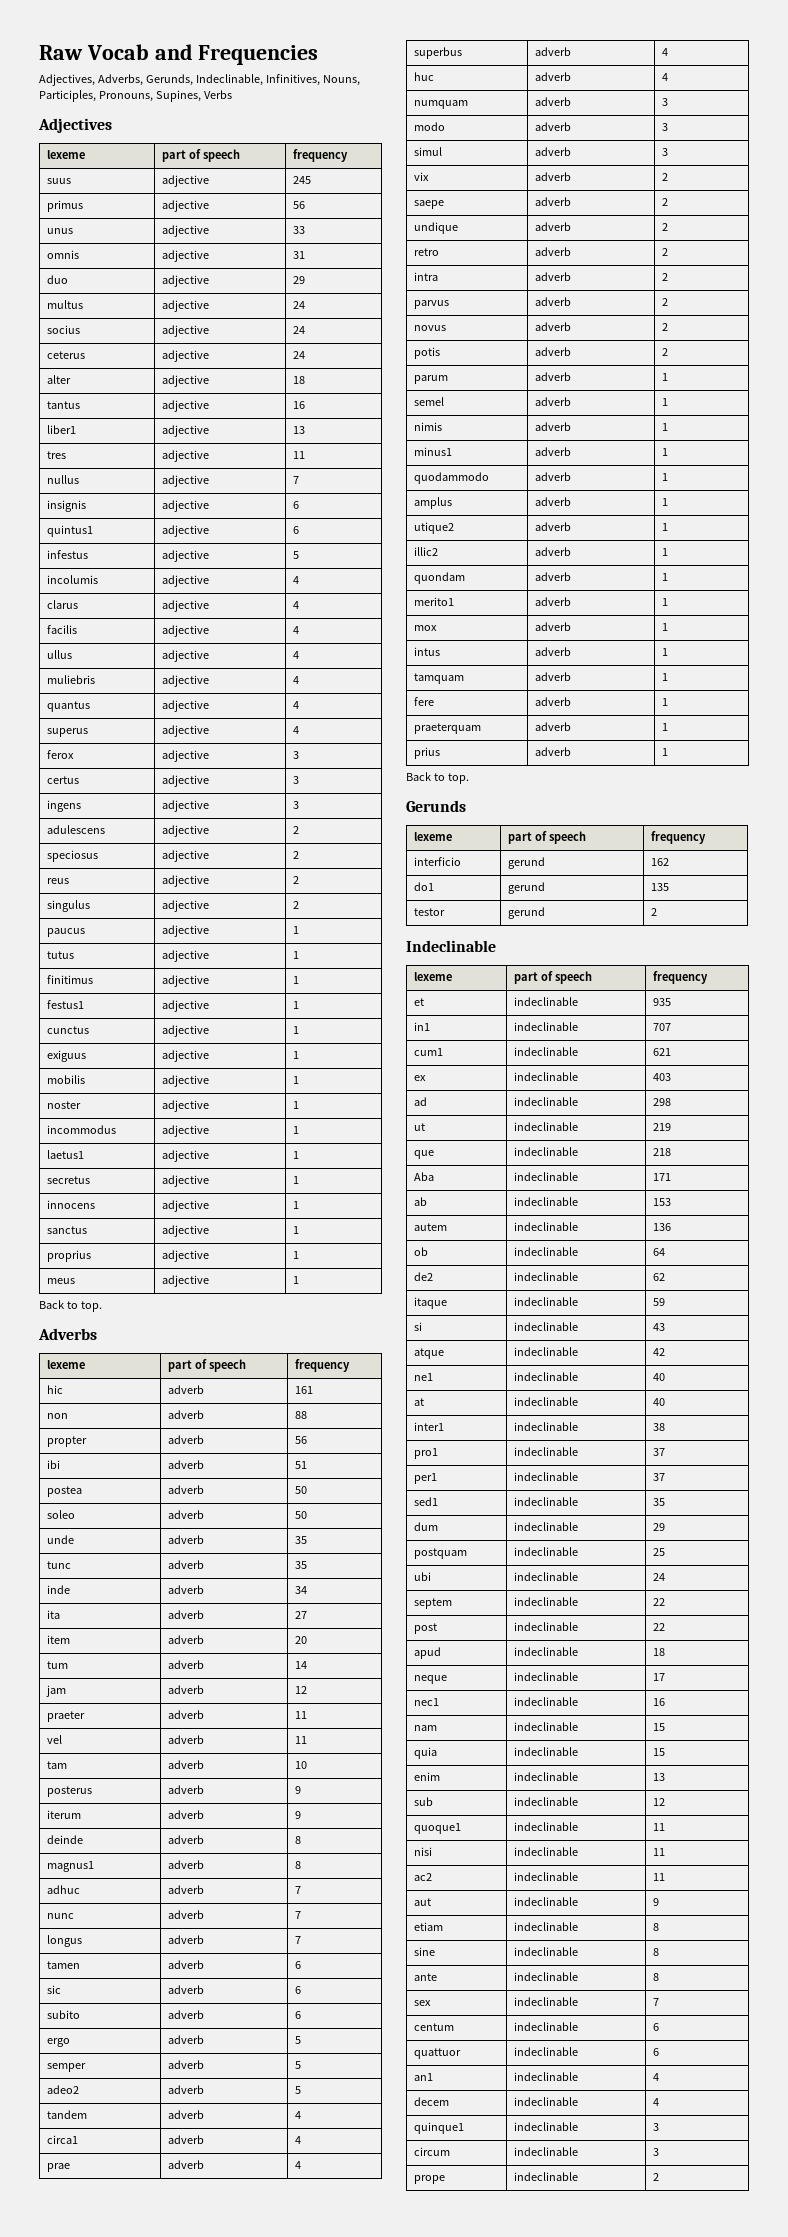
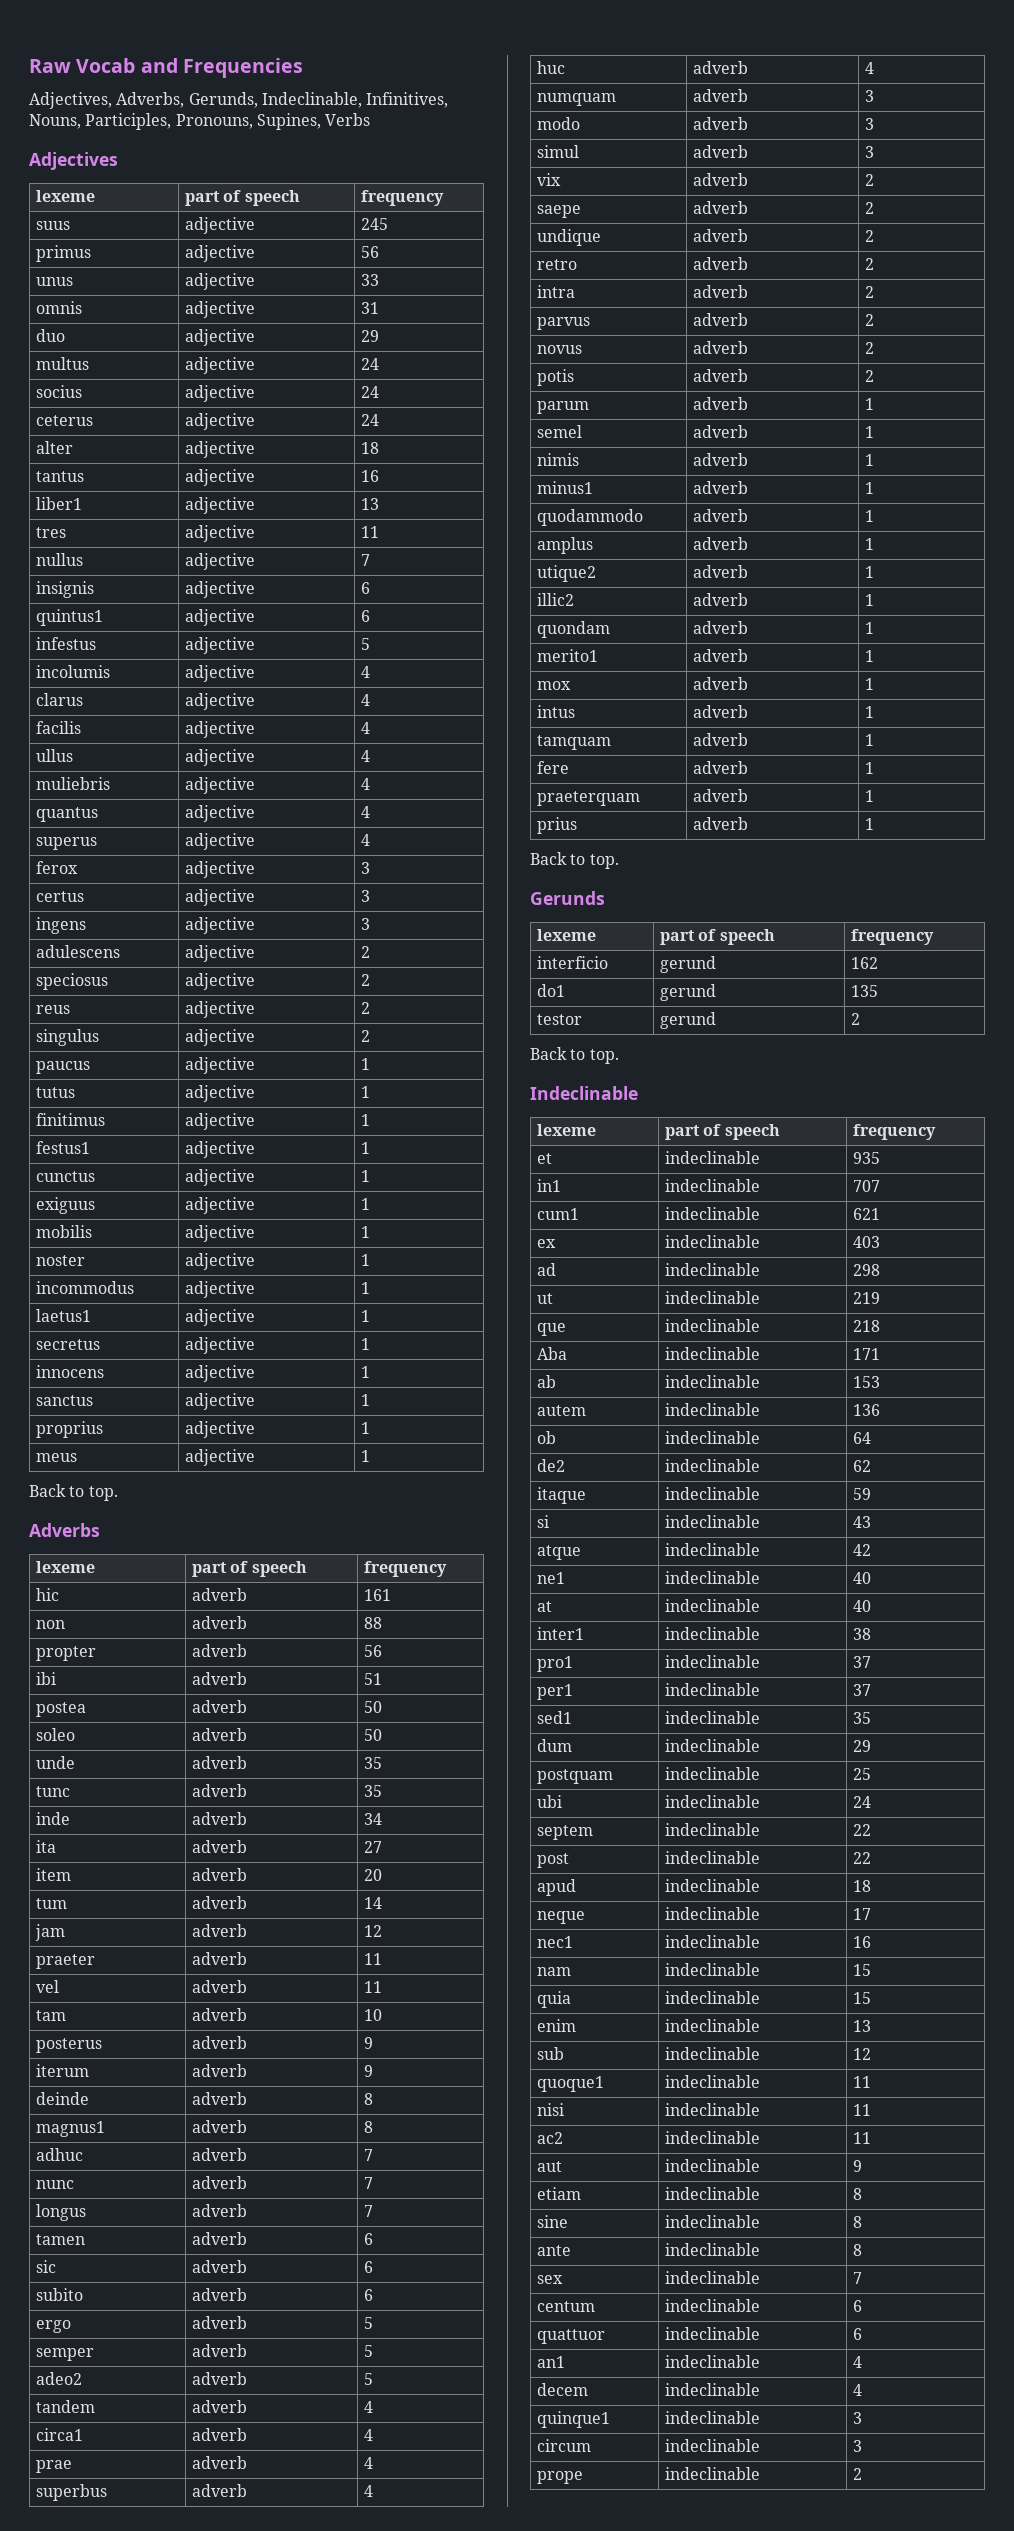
  testor | gerund | 2
+ Back to top.

